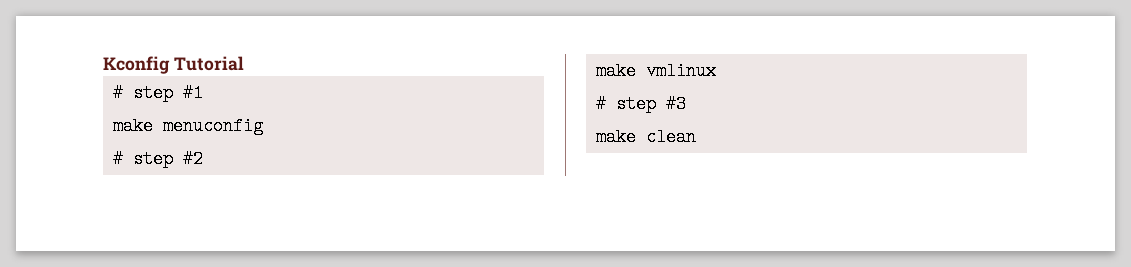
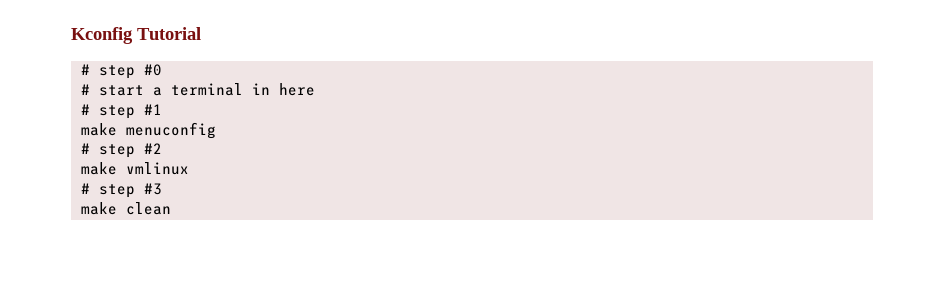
+ # step #0
+ # start a terminal in here

